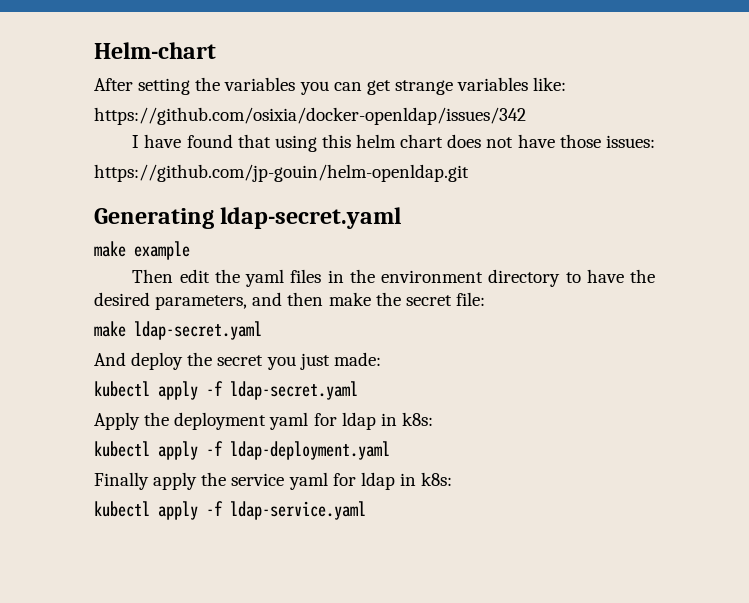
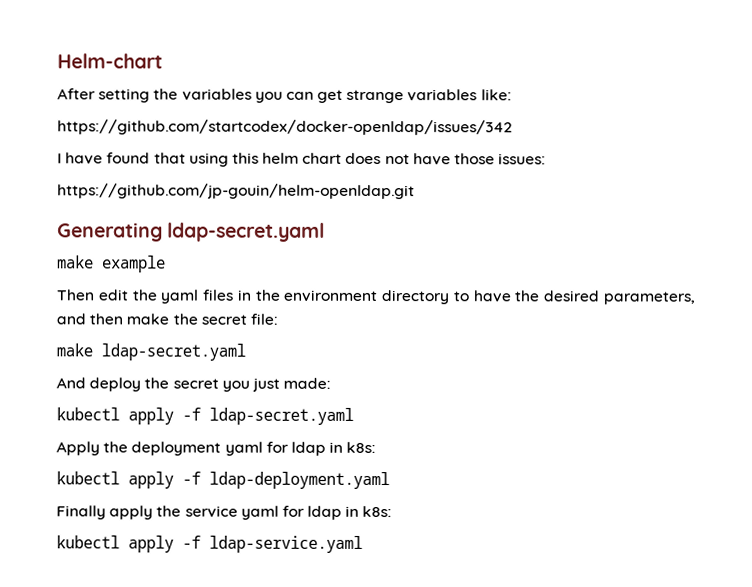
- https://github.com/osixia/docker-openldap/issues/342
+ https://github.com/startcodex/docker-openldap/issues/342

